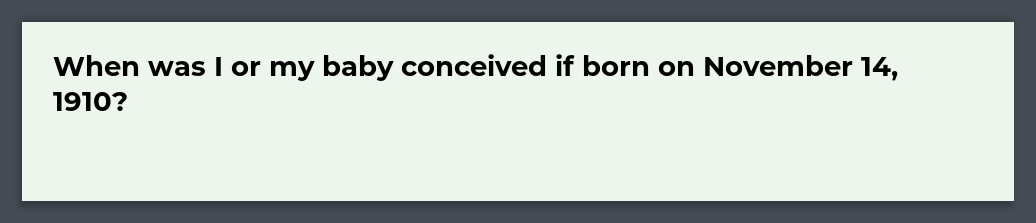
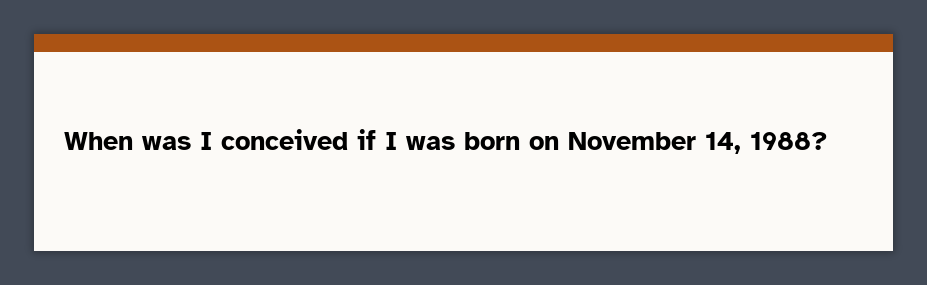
- When was I or my baby conceived if born on November 14, 1910?
+ When was I conceived if I was born on November 14, 1988?

